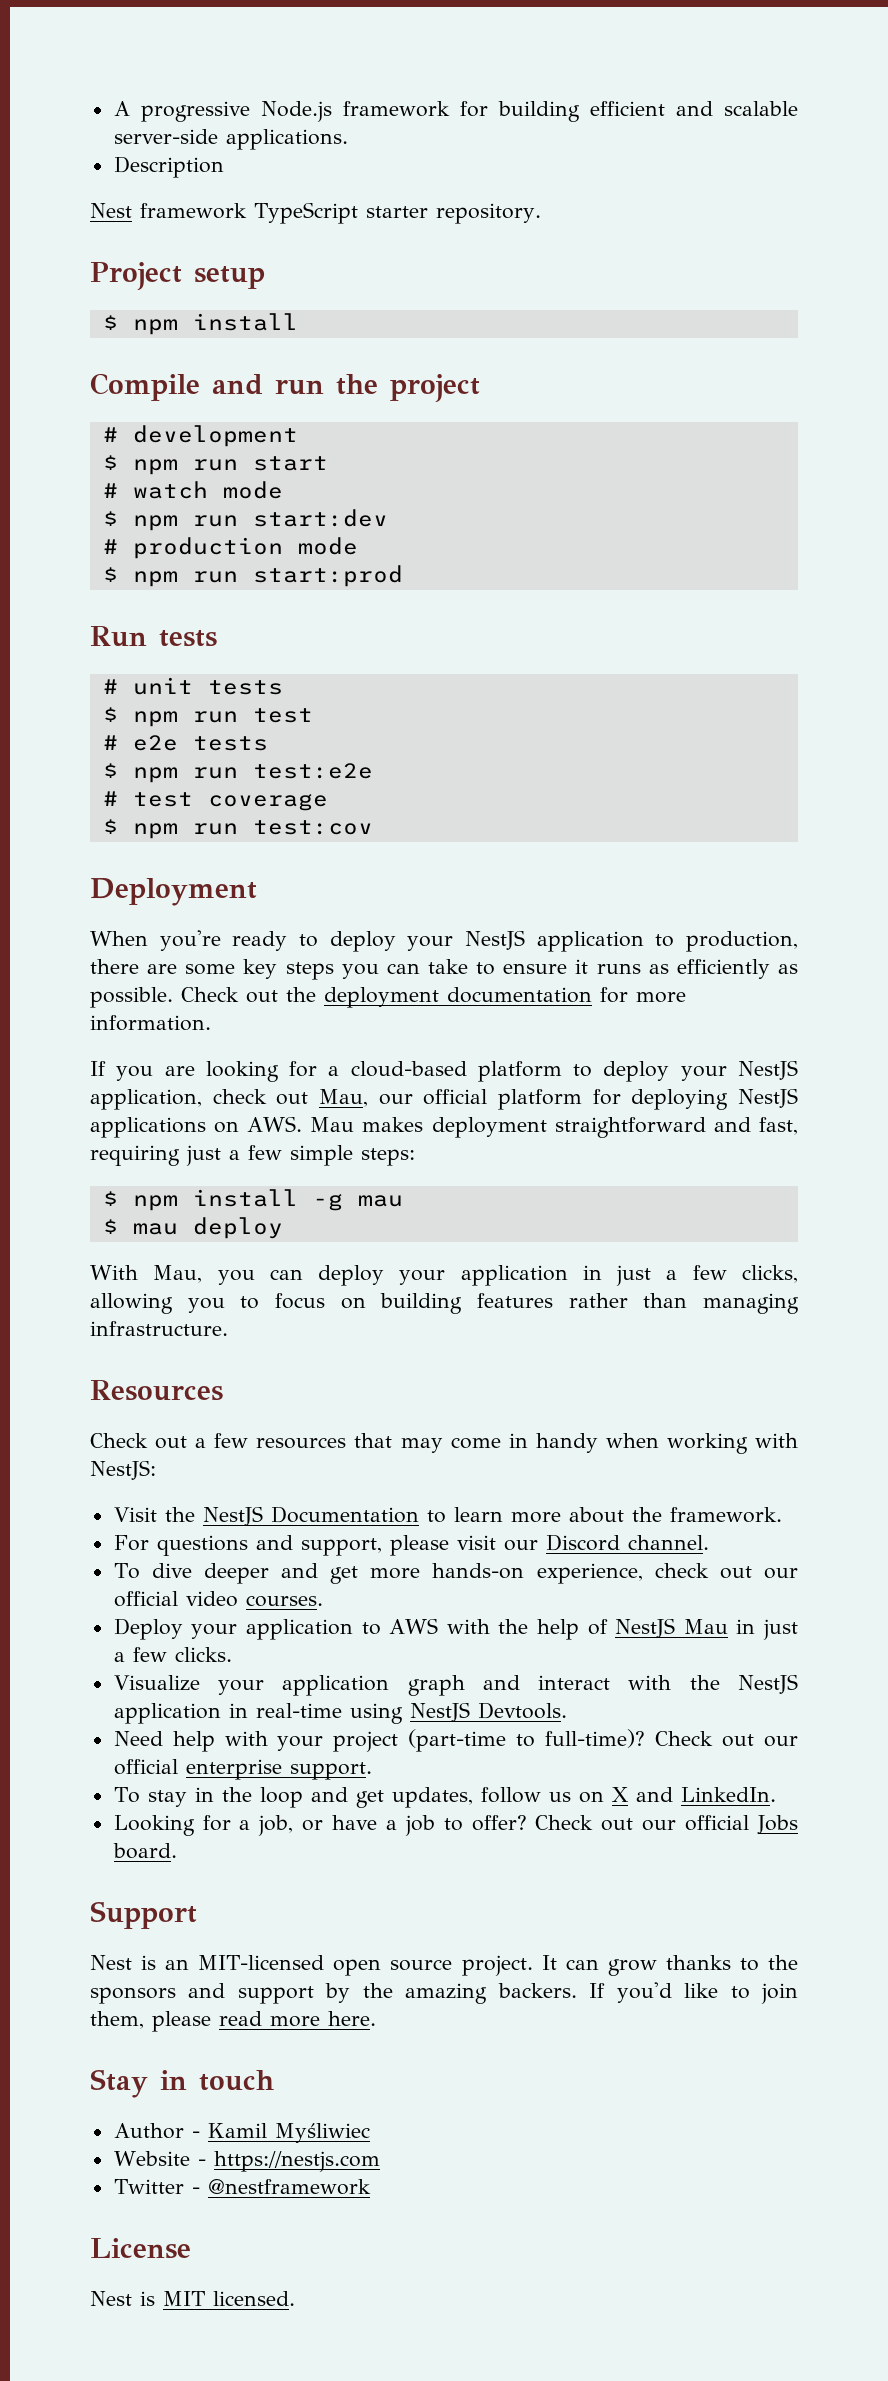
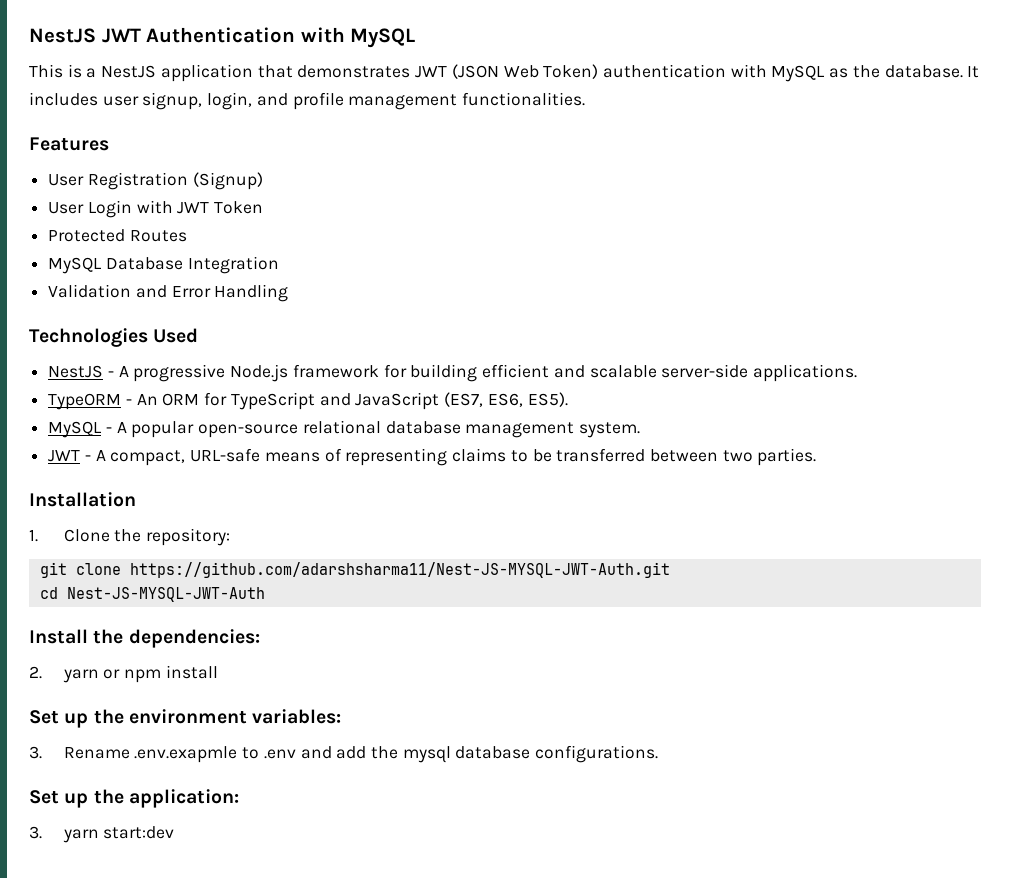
- A progressive Node.js framework for building efficient and scalable server-side applications.
+ NestJS JWT Authentication with MySQL
+ This is a NestJS application that demonstrates JWT (JSON Web Token) authentication with MySQL as the database. It includes user signup, login, and profile management functionalities.
+ Features
+ User Registration (Signup)
+ User Login with JWT Token
+ Protected Routes
+ MySQL Database Integration
+ Validation and Error Handling
+ Technologies Used
+ NestJS - A progressive Node.js framework for building efficient and scalable server-side applications.
- Description
- Nest framework TypeScript starter repository.
- Project setup
- $ npm install
- Compile and run the project
- # development
- $ npm run start
- # watch mode
- $ npm run start:dev
- # production mode
- $ npm run start:prod
- Run tests
- # unit tests
- $ npm run test
- # e2e tests
- $ npm run test:e2e
- # test coverage
- $ npm run test:cov
- Deployment
- When you're ready to deploy your NestJS application to production, there are some key steps you can take to ensure it runs as efficiently as possible. Check out the deployment documentation for more information.
- If you are looking for a cloud-based platform to deploy your NestJS application, check out Mau, our official platform for deploying NestJS applications on AWS. Mau makes deployment straightforward and fast, requiring just a few simple steps:
- $ npm install -g mau
- $ mau deploy
- With Mau, you can deploy your application in just a few clicks, allowing you to focus on building features rather than managing infrastructure.
- Resources
- Check out a few resources that may come in handy when working with NestJS:
- Visit the NestJS Documentation to learn more about the framework.
- For questions and support, please visit our Discord channel.
- To dive deeper and get more hands-on experience, check out our official video courses.
- Deploy your application to AWS with the help of NestJS Mau in just a few clicks.
- Visualize your application graph and interact with the NestJS application in real-time using NestJS Devtools.
- Need help with your project (part-time to full-time)? Check out our official enterprise support.
- To stay in the loop and get updates, follow us on X and LinkedIn.
- Looking for a job, or have a job to offer? Check out our official Jobs board.
- Support
- Nest is an MIT-licensed open source project. It can grow thanks to the sponsors and support by the amazing backers. If you'd like to join them, please read more here.
- Stay in touch
- Author - Kamil Myśliwiec
- Website - https://nestjs.com
- Twitter - @nestframework
- License
- Nest is MIT licensed.
+ TypeORM - An ORM for TypeScript and JavaScript (ES7, ES6, ES5).
+ MySQL - A popular open-source relational database management system.
+ JWT - A compact, URL-safe means of representing claims to be transferred between two parties.
+ Installation
+ 1. Clone the repository:
+ git clone https://github.com/adarshsharma11/Nest-JS-MYSQL-JWT-Auth.git
+ cd Nest-JS-MYSQL-JWT-Auth
+ Install the dependencies:
+ 2. yarn or npm install
+ Set up the environment variables:
+ 3. Rename .env.exapmle to .env and add the mysql database configurations.
+ Set up the application:
+ 3. yarn start:dev

